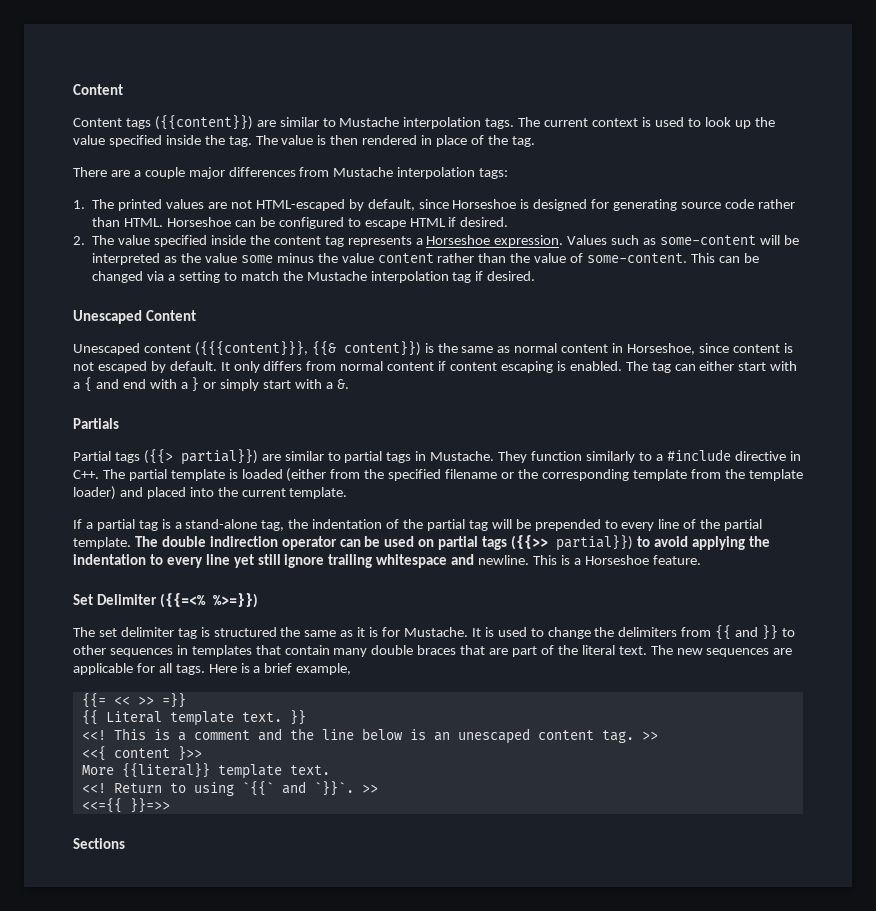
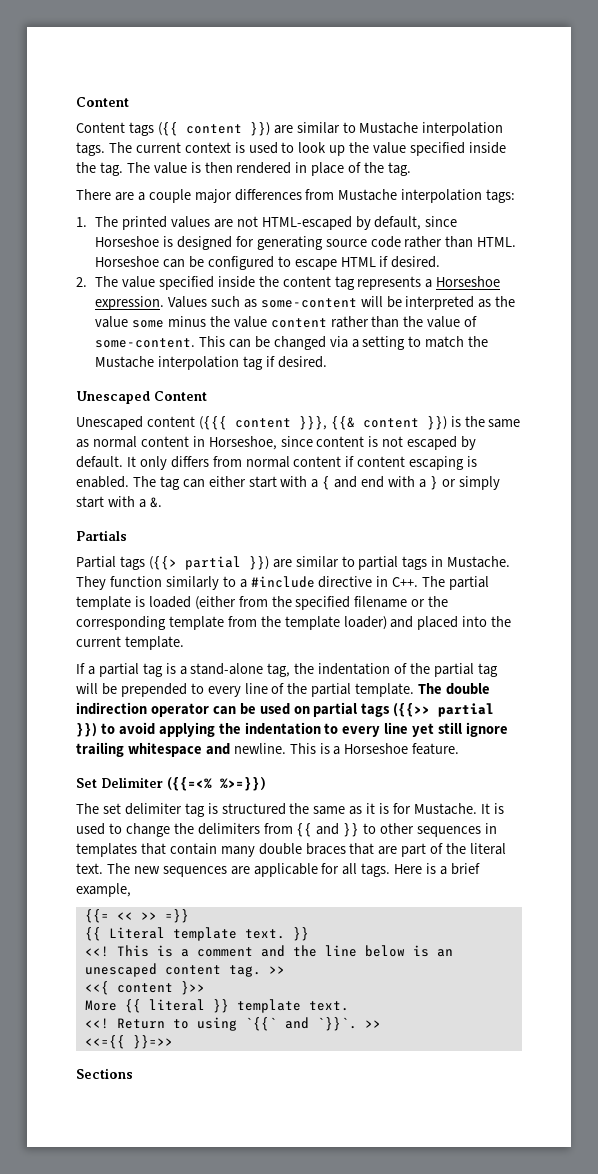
- Content tags ({{content}}) are similar to Mustache interpolation tags.
+ Content tags ({{ content }}) are similar to Mustache interpolation tags.
- Unescaped content ({{{content}}}, {{& content}}) is the same as normal content in Horseshoe, since content is not escaped by default.
+ Unescaped content ({{{ content }}}, {{& content }}) is the same as normal content in Horseshoe, since content is not escaped by default.
- Partial tags ({{> partial}}) are similar to partial tags in Mustache.
+ Partial tags ({{> partial }}) are similar to partial tags in Mustache.
- The double indirection operator can be used on partial tags ({{>> partial}}) to avoid applying the indentation to every line yet still ignore trailing whitespace and newline.
+ The double indirection operator can be used on partial tags ({{>> partial }}) to avoid applying the indentation to every line yet still ignore trailing whitespace and newline.
- More {{literal}} template text.
+ More {{ literal }} template text.

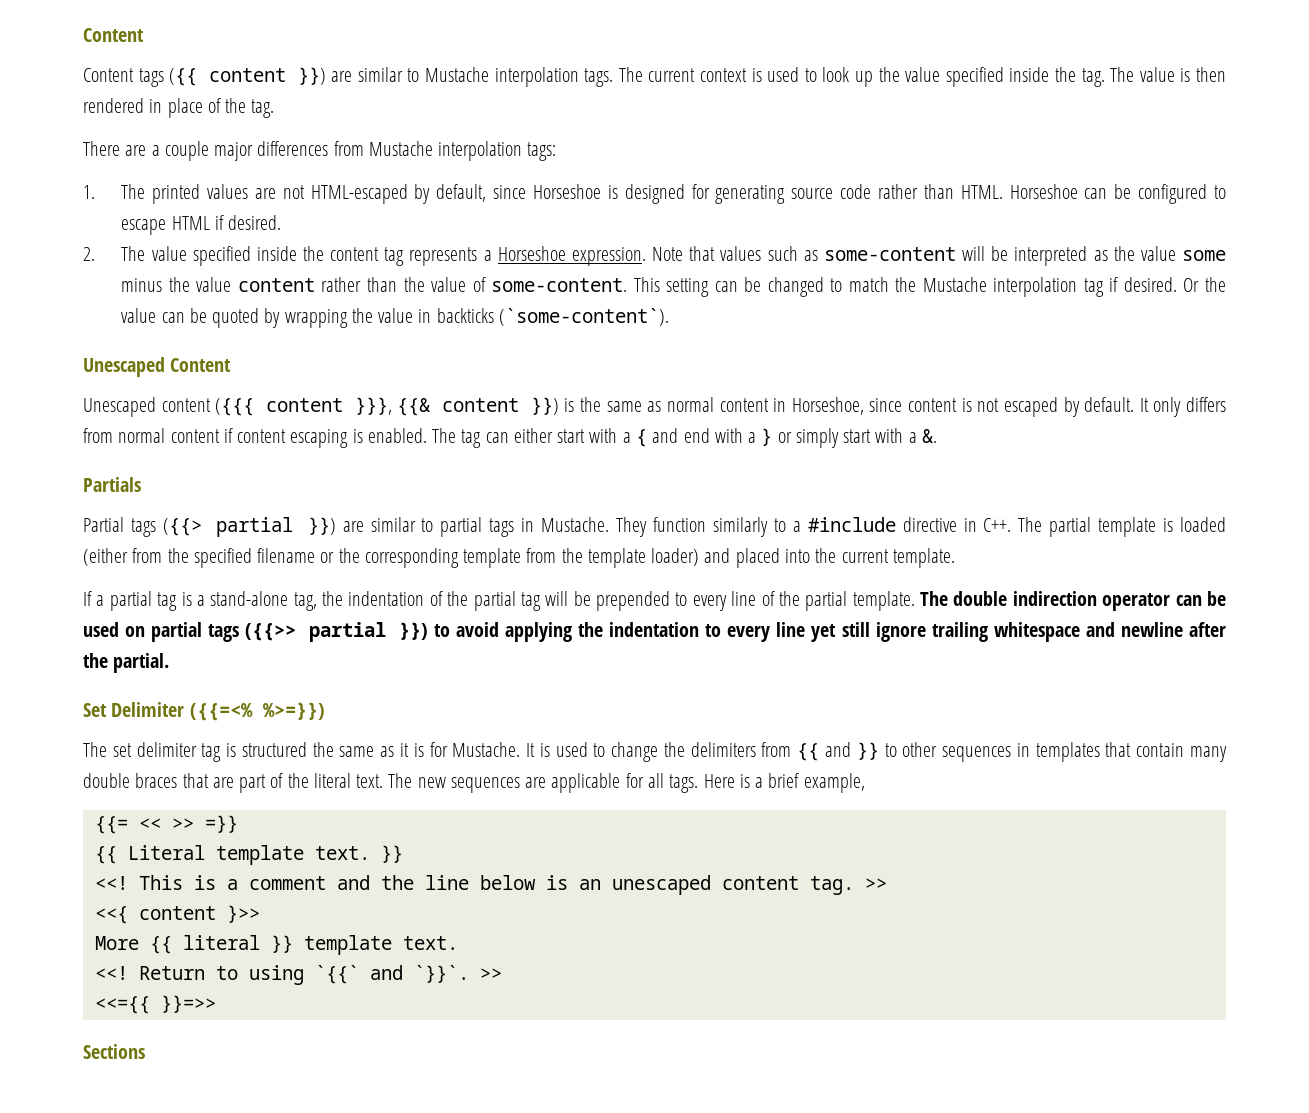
- Values such as some-content will be interpreted as the value some minus the value content rather than the value of some-content.
+ Note that values such as some-content will be interpreted as the value some minus the value content rather than the value of some-content.
- This can be changed via a setting to match the Mustache interpolation tag if desired.
+ This setting can be changed to match the Mustache interpolation tag if desired. Or the value can be quoted by wrapping the value in backticks (`some-content`).
- The double indirection operator can be used on partial tags ({{>> partial }}) to avoid applying the indentation to every line yet still ignore trailing whitespace and newline. This is a Horseshoe feature.
+ The double indirection operator can be used on partial tags ({{>> partial }}) to avoid applying the indentation to every line yet still ignore trailing whitespace and newline after the partial.

